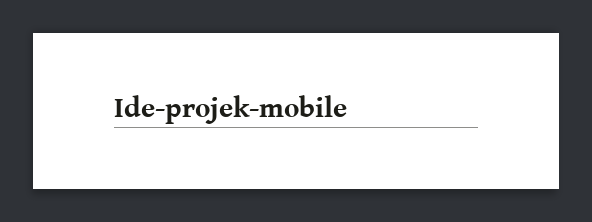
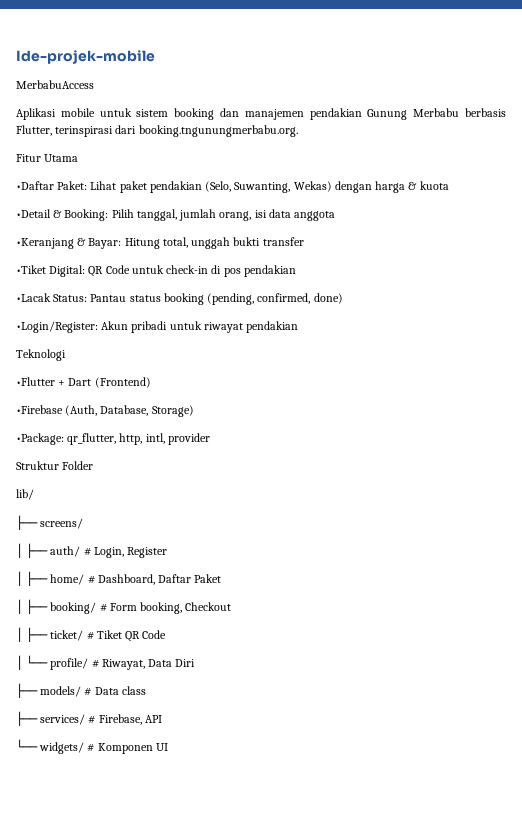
+ MerbabuAccess
+ Aplikasi mobile untuk sistem booking dan manajemen pendakian Gunung Merbabu berbasis Flutter, terinspirasi dari booking.tngunungmerbabu.org.
+ Fitur Utama
+ •Daftar Paket: Lihat paket pendakian (Selo, Suwanting, Wekas) dengan harga & kuota
+ •Detail & Booking: Pilih tanggal, jumlah orang, isi data anggota
+ •Keranjang & Bayar: Hitung total, unggah bukti transfer
+ •Tiket Digital: QR Code untuk check-in di pos pendakian
+ •Lacak Status: Pantau status booking (pending, confirmed, done)
+ •Login/Register: Akun pribadi untuk riwayat pendakian
+ Teknologi
+ •Flutter + Dart (Frontend)
+ •Firebase (Auth, Database, Storage)
+ •Package: qr_flutter, http, intl, provider
+ Struktur Folder
+ lib/
+ ├── screens/
+ │ ├── auth/ # Login, Register
+ │ ├── home/ # Dashboard, Daftar Paket
+ │ ├── booking/ # Form booking, Checkout
+ │ ├── ticket/ # Tiket QR Code
+ │ └── profile/ # Riwayat, Data Diri
+ ├── models/ # Data class
+ ├── services/ # Firebase, API
+ └── widgets/ # Komponen UI

